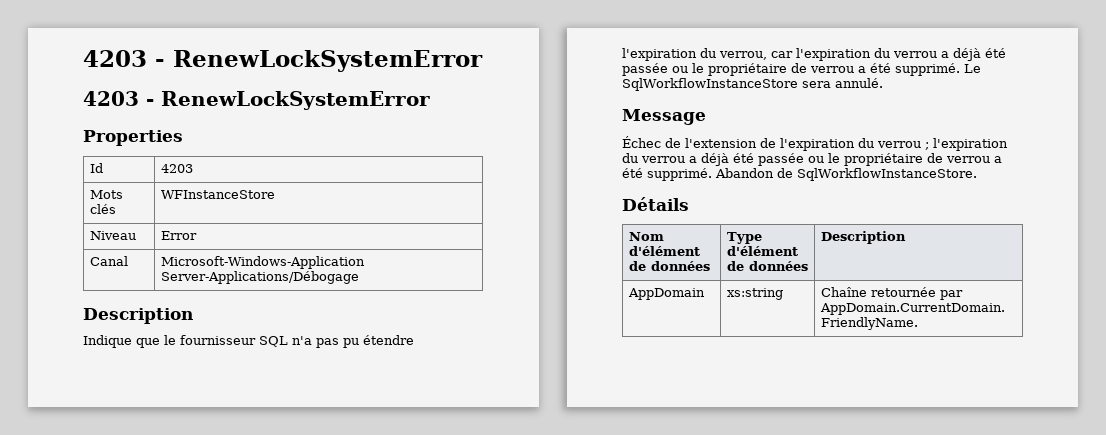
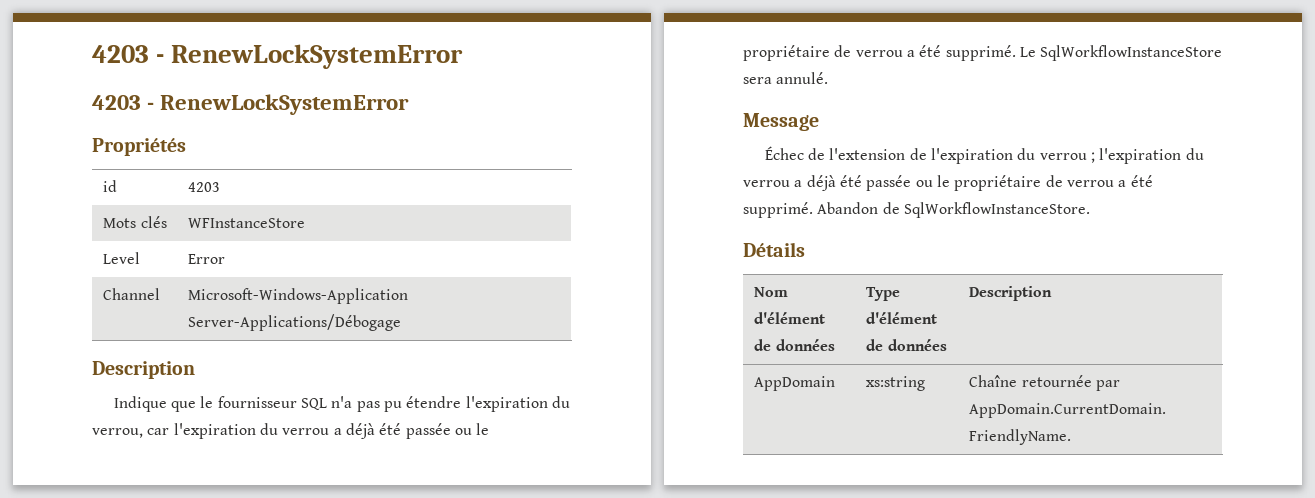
- Properties
- Id | 4203
+ Propriétés
+ id | 4203
- Niveau | Error
+ Level | Error
- Canal | Microsoft-Windows-Application Server-Applications/Débogage
+ Channel | Microsoft-Windows-Application Server-Applications/Débogage

